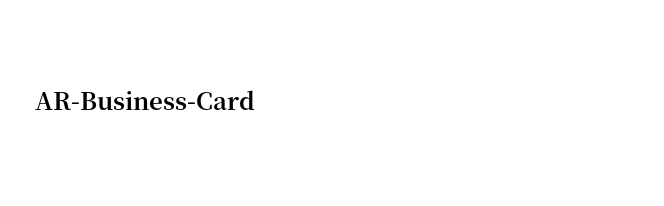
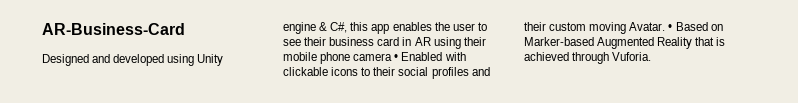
+ Designed and developed using Unity engine & C#, this app enables the user to see their business card in AR using their mobile phone camera • Enabled with clickable icons to their social profiles and their custom moving Avatar. • Based on Marker-based Augmented Reality that is achieved through Vuforia.

